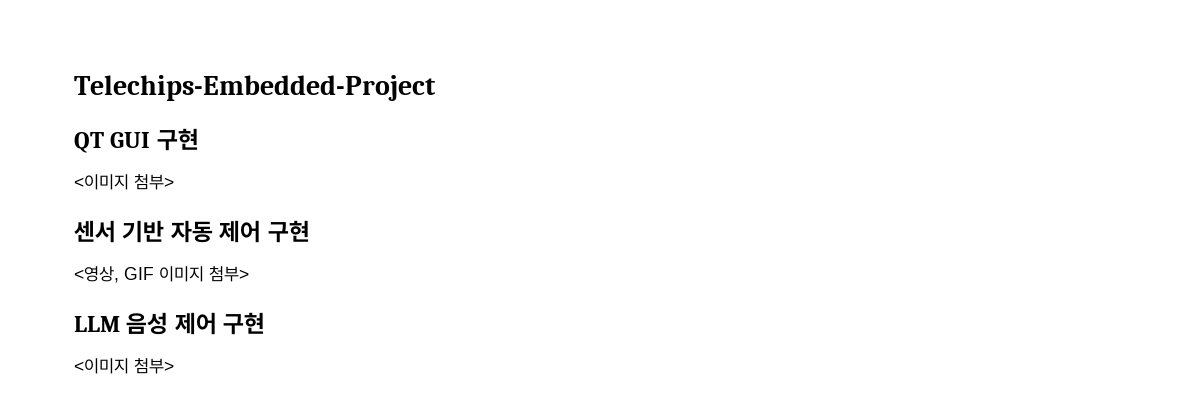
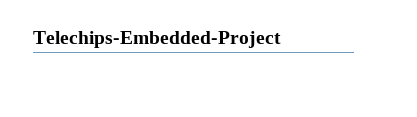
- QT GUI 구현
- <이미지 첨부>
- 센서 기반 자동 제어 구현
- <영상, GIF 이미지 첨부>
- LLM 음성 제어 구현
- <이미지 첨부>

